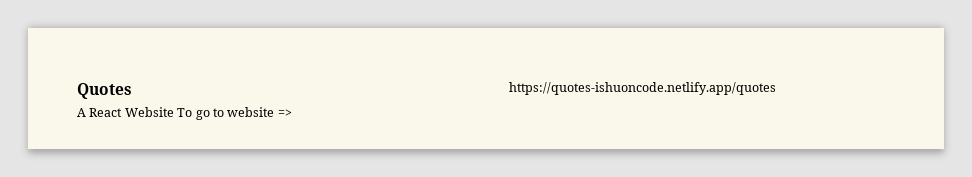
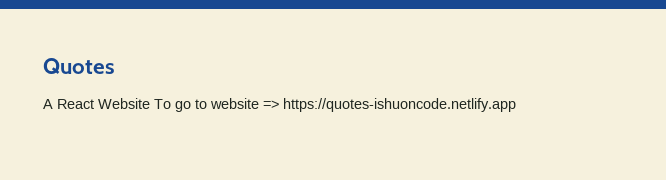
- A React Website To go to website => https://quotes-ishuoncode.netlify.app/quotes
+ A React Website To go to website => https://quotes-ishuoncode.netlify.app

